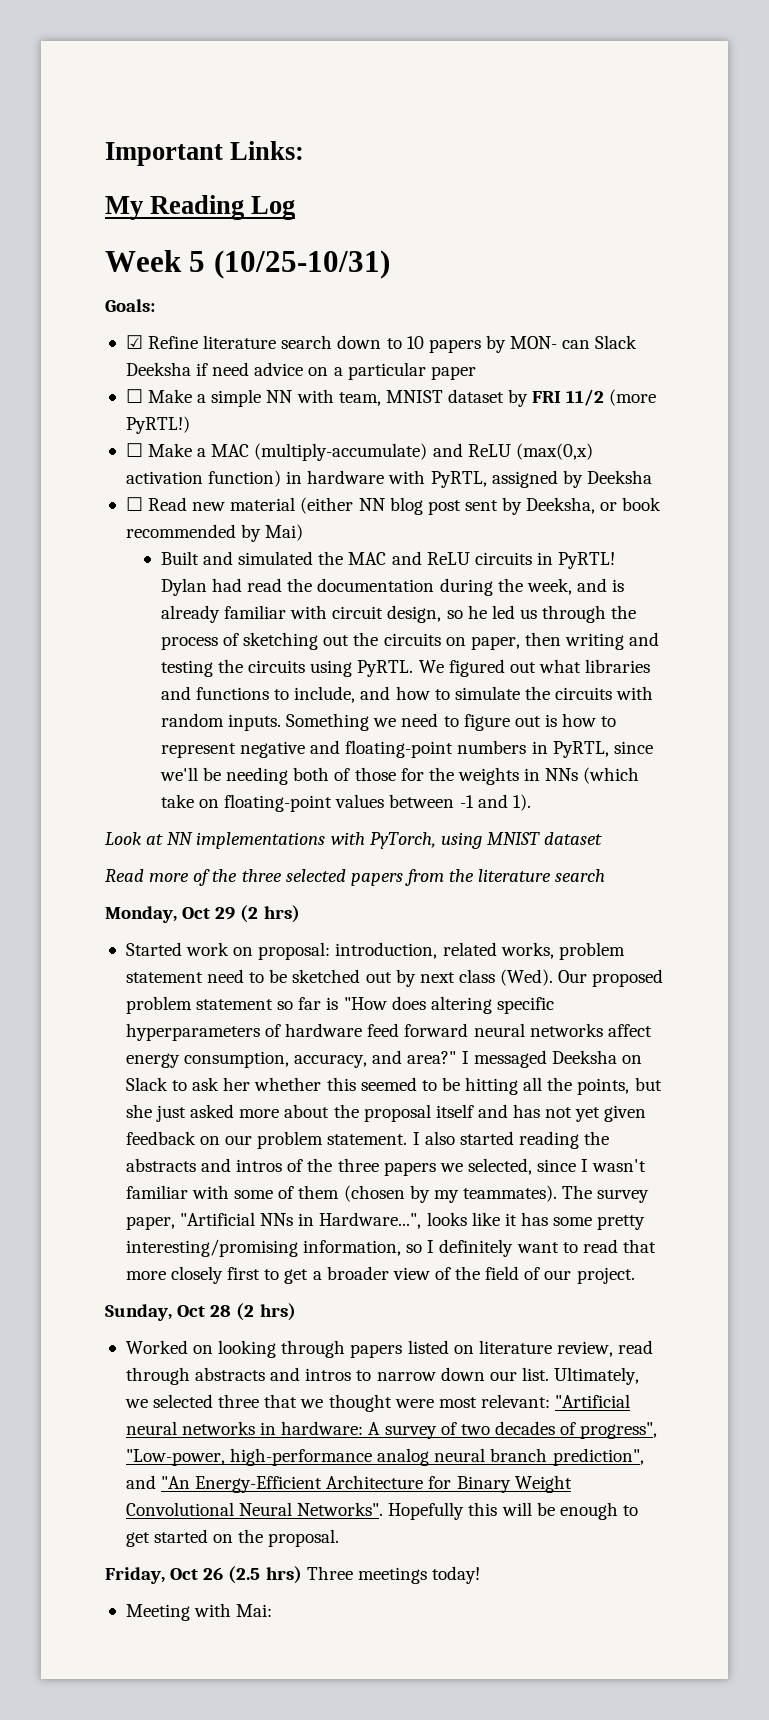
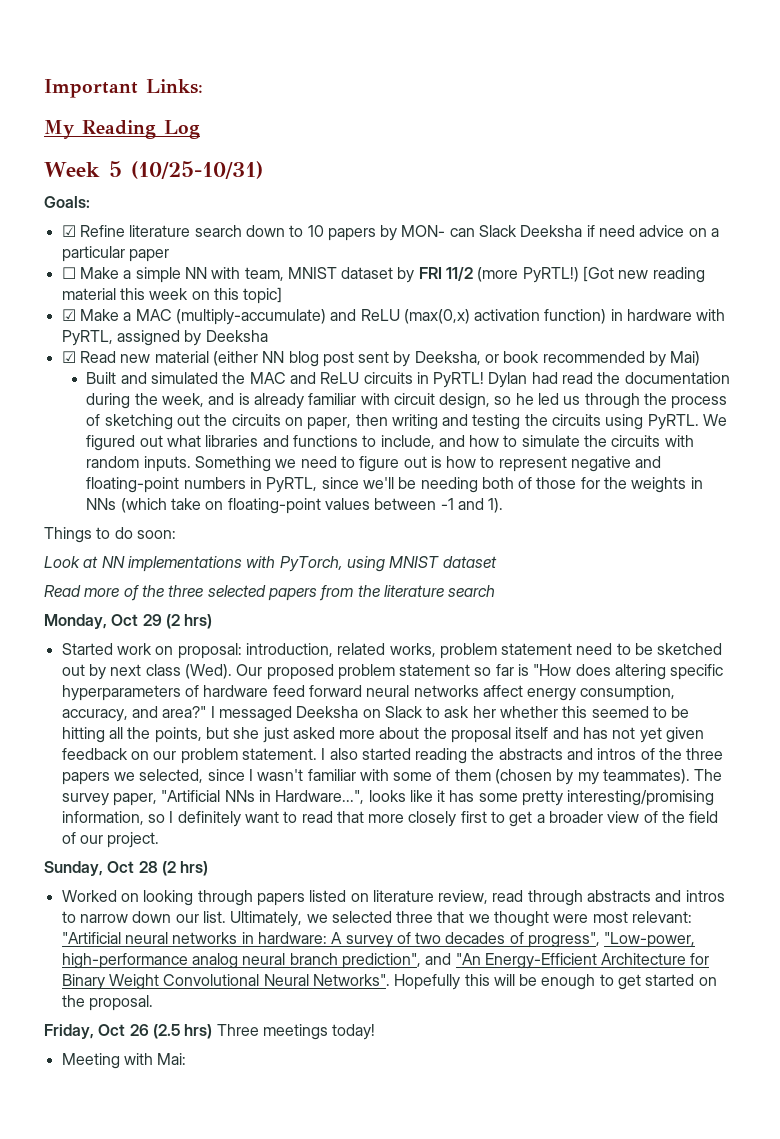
- ☐ Make a simple NN with team, MNIST dataset by FRI 11/2 (more PyRTL!)
- ☐ Make a MAC (multiply-accumulate) and ReLU (max(0,x) activation function) in hardware with PyRTL, assigned by Deeksha
+ ☐ Make a simple NN with team, MNIST dataset by FRI 11/2 (more PyRTL!) [Got new reading material this week on this topic]
+ ☑ Make a MAC (multiply-accumulate) and ReLU (max(0,x) activation function) in hardware with PyRTL, assigned by Deeksha
- ☐ Read new material (either NN blog post sent by Deeksha, or book recommended by Mai)
+ ☑ Read new material (either NN blog post sent by Deeksha, or book recommended by Mai)
+ Things to do soon:

